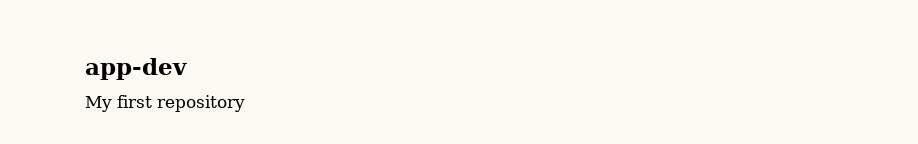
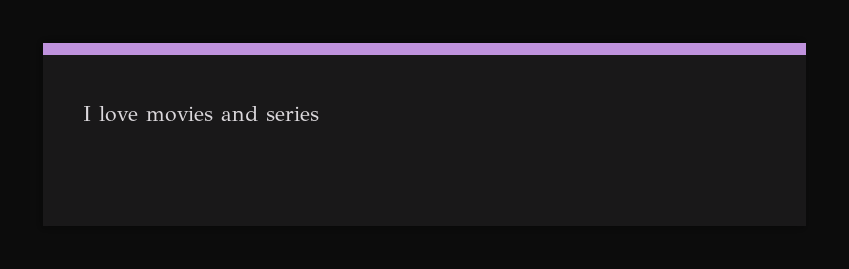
- app-dev
- My first repository
+ I love movies and series

